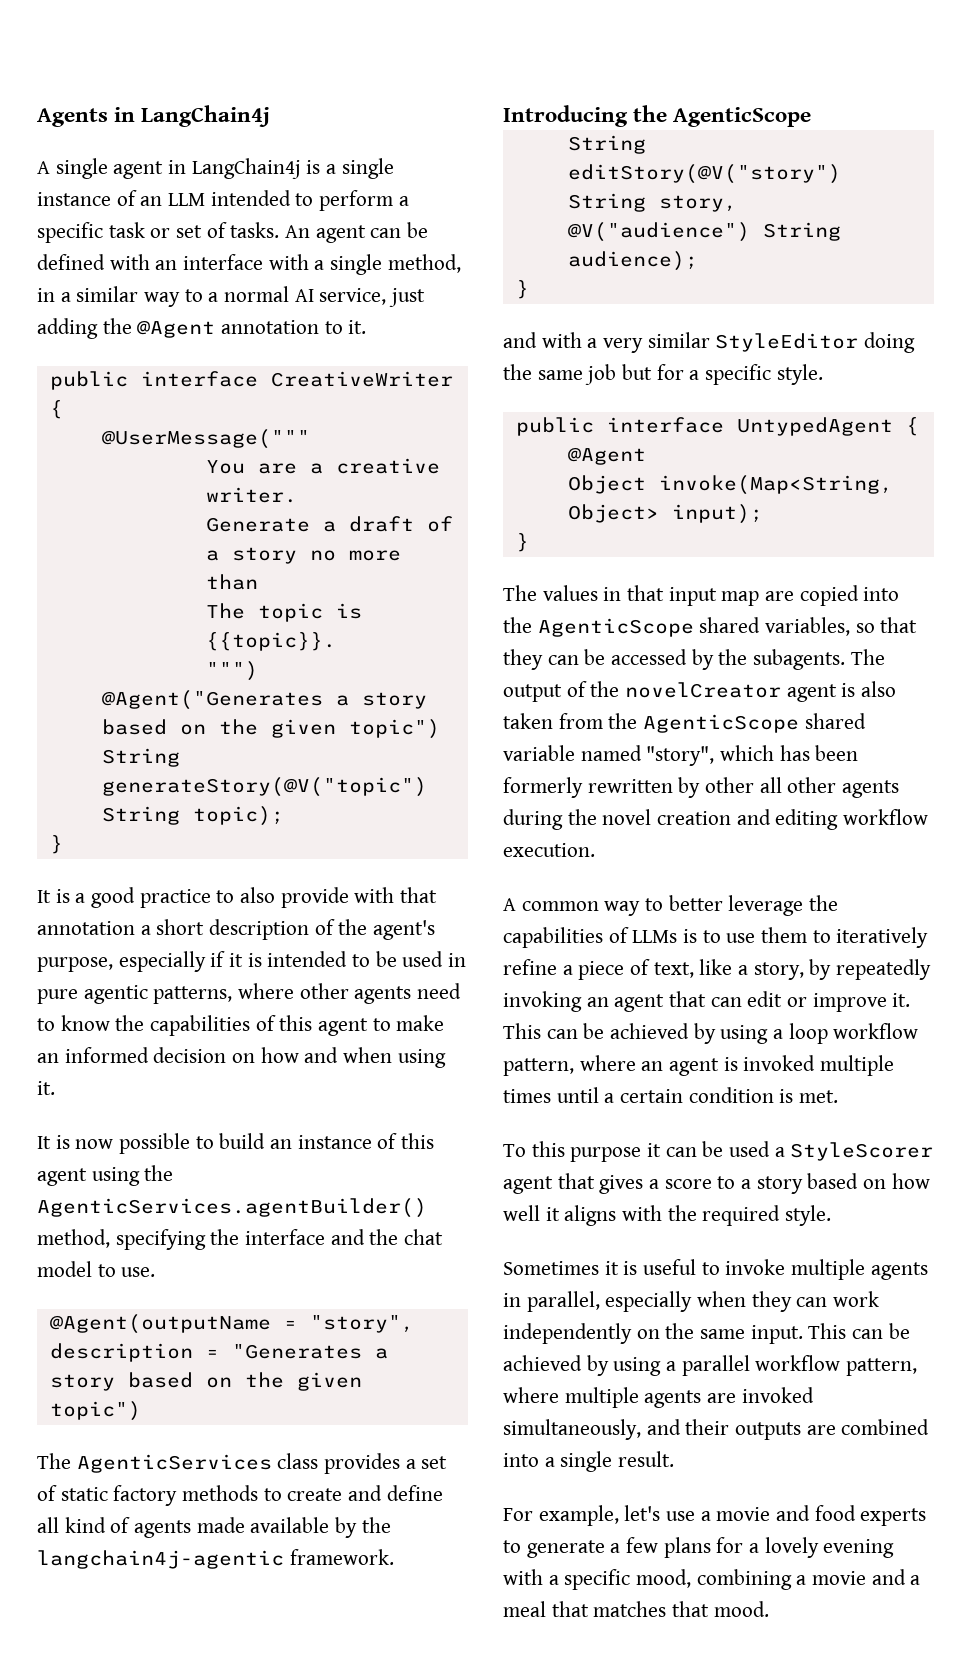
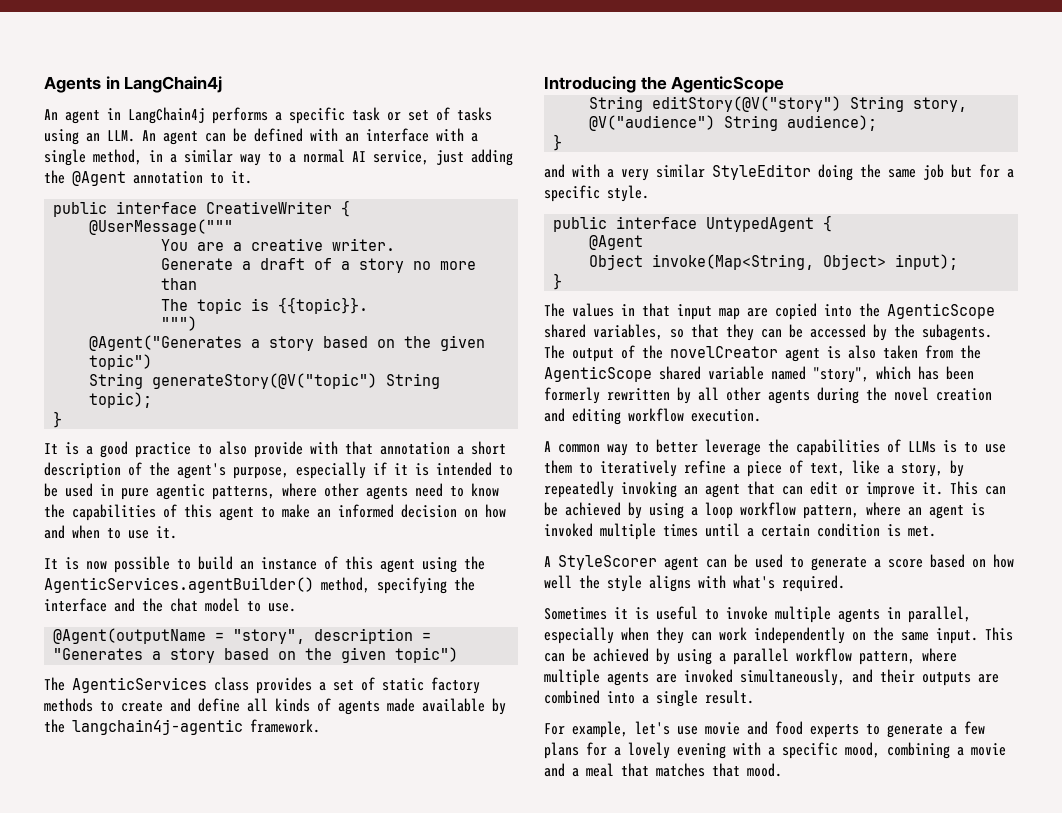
- A single agent in LangChain4j is a single instance of an LLM intended to perform a specific task or set of tasks. An agent can be defined with an interface with a single method, in a similar way to a normal AI service, just adding the @Agent annotation to it.
+ An agent in LangChain4j performs a specific task or set of tasks using an LLM. An agent can be defined with an interface with a single method, in a similar way to a normal AI service, just adding the @Agent annotation to it.
- It is a good practice to also provide with that annotation a short description of the agent's purpose, especially if it is intended to be used in pure agentic patterns, where other agents need to know the capabilities of this agent to make an informed decision on how and when using it.
+ It is a good practice to also provide with that annotation a short description of the agent's purpose, especially if it is intended to be used in pure agentic patterns, where other agents need to know the capabilities of this agent to make an informed decision on how and when to use it.
- The AgenticServices class provides a set of static factory methods to create and define all kind of agents made available by the langchain4j-agentic framework.
+ The AgenticServices class provides a set of static factory methods to create and define all kinds of agents made available by the langchain4j-agentic framework.
- The output of the novelCreator agent is also taken from the AgenticScope shared variable named "story", which has been formerly rewritten by other all other agents during the novel creation and editing workflow execution.
+ The output of the novelCreator agent is also taken from the AgenticScope shared variable named "story", which has been formerly rewritten by all other agents during the novel creation and editing workflow execution.
- To this purpose it can be used a StyleScorer agent that gives a score to a story based on how well it aligns with the required style.
+ A StyleScorer agent can be used to generate a score based on how well the style aligns with what's required.
- For example, let's use a movie and food experts to generate a few plans for a lovely evening with a specific mood, combining a movie and a meal that matches that mood.
+ For example, let's use movie and food experts to generate a few plans for a lovely evening with a specific mood, combining a movie and a meal that matches that mood.

